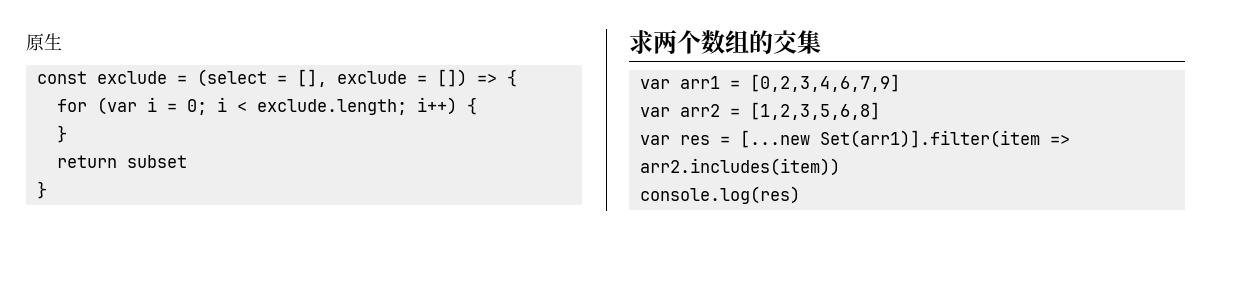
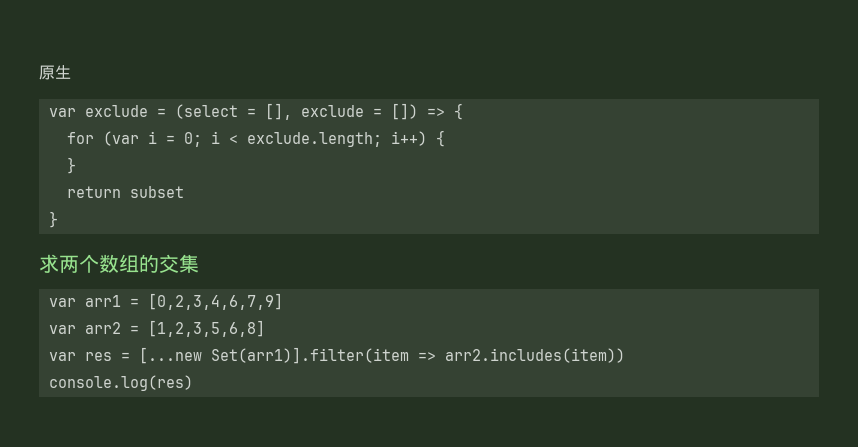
- const exclude = (select = [], exclude = []) => {
+ var exclude = (select = [], exclude = []) => {

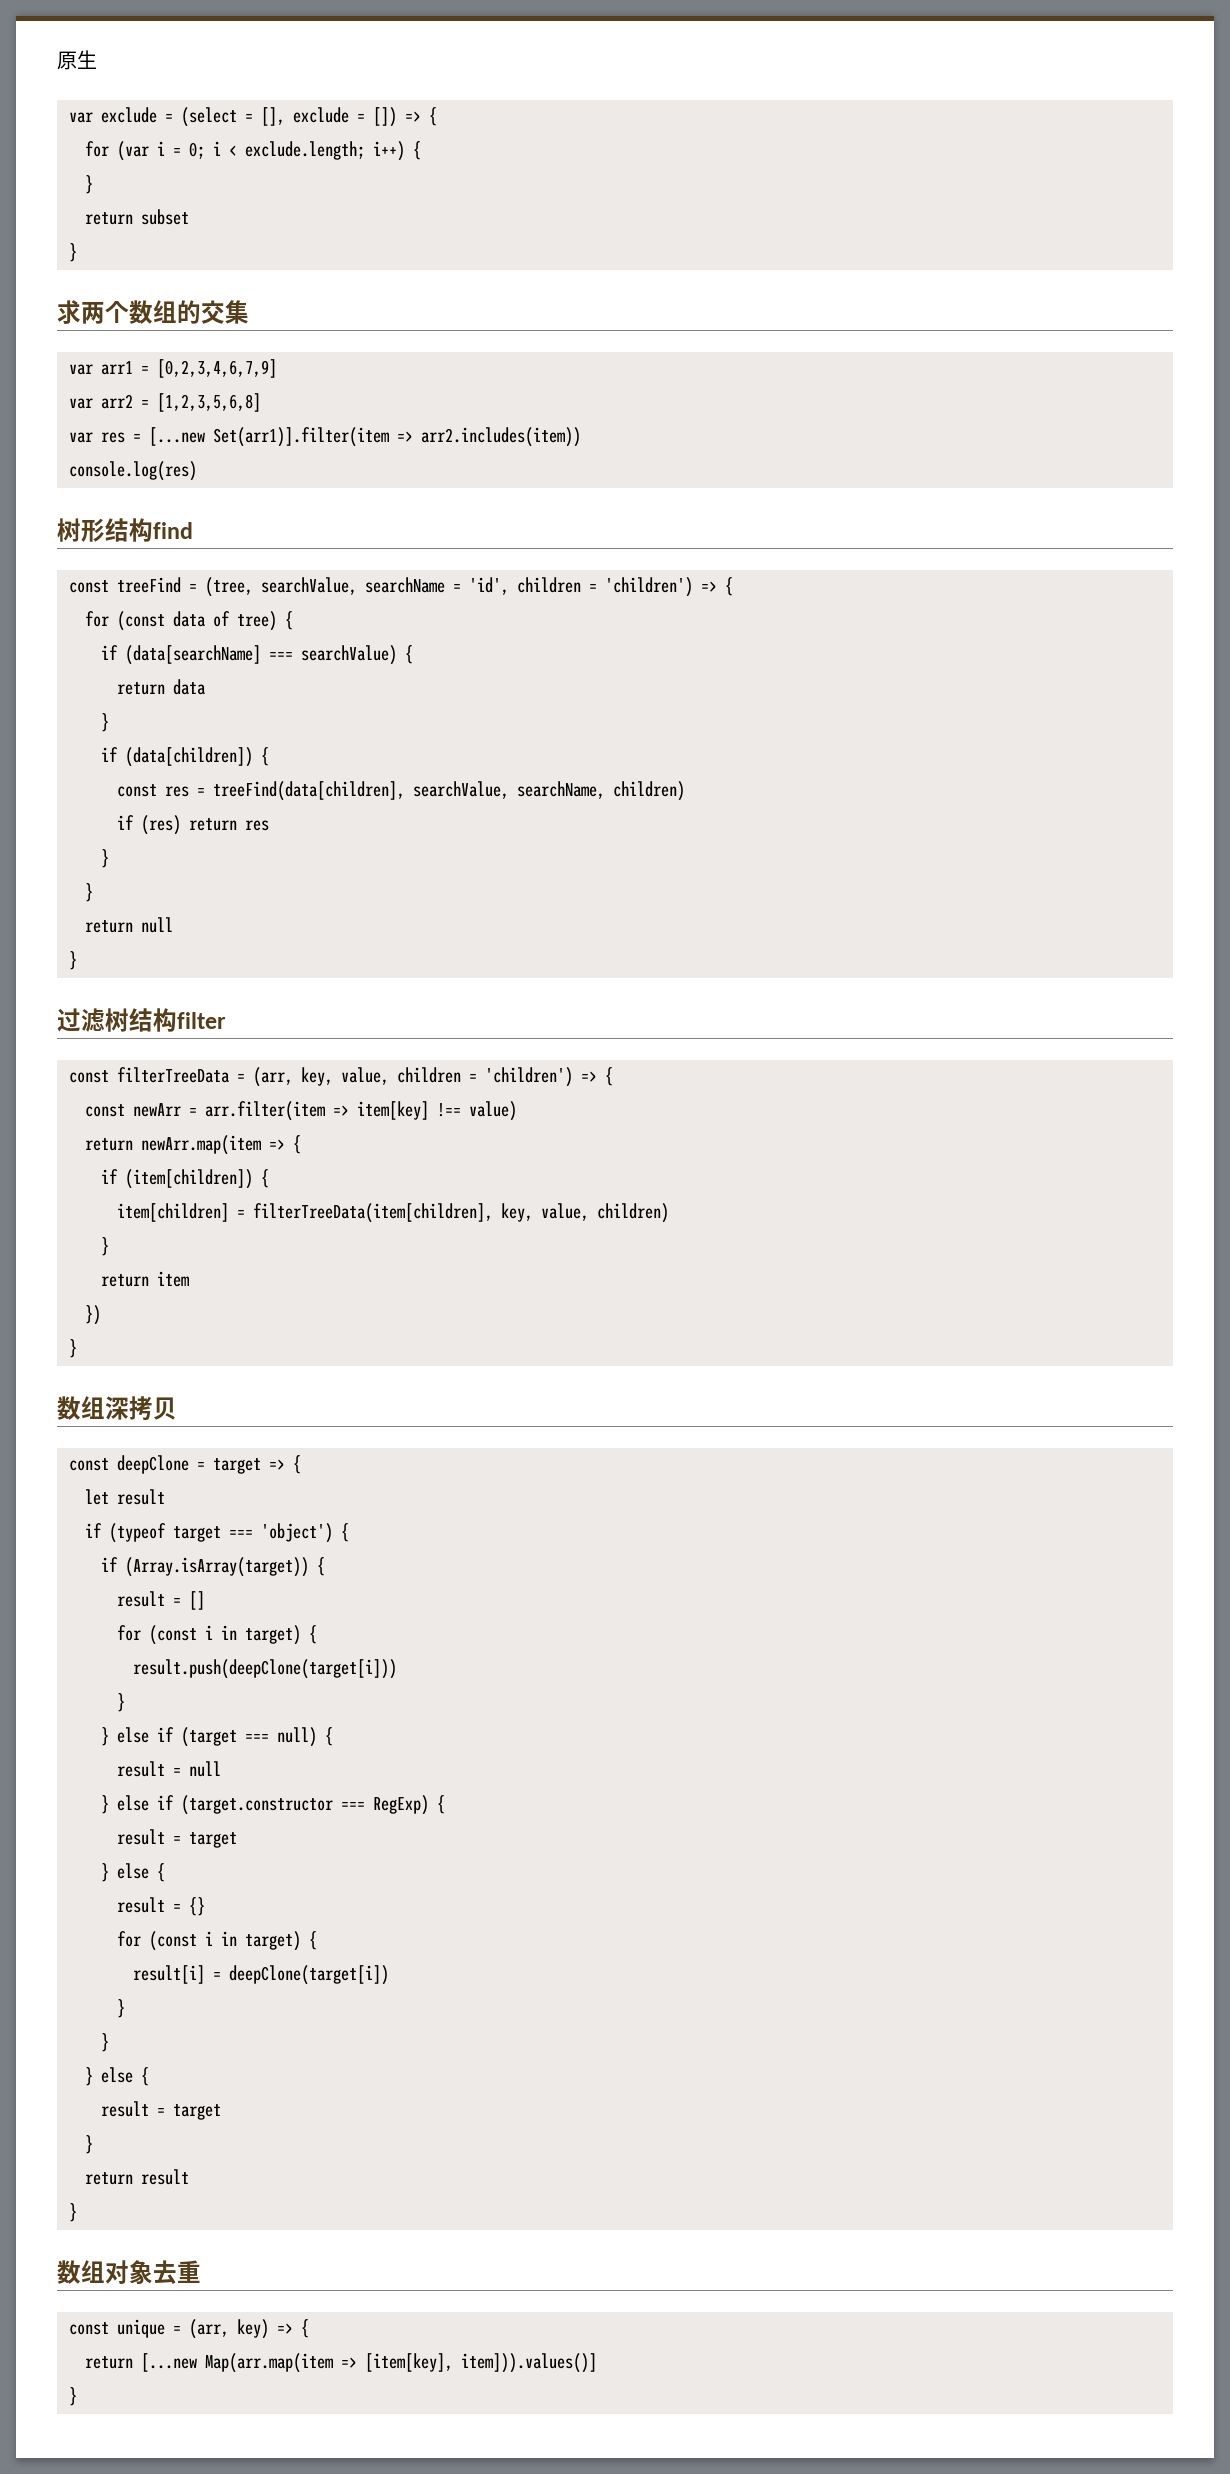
+ 树形结构find
+ const treeFind = (tree, searchValue, searchName = 'id', children = 'children') => {
+ for (const data of tree) {
+ if (data[searchName] === searchValue) {
+ return data
+ }
+ if (data[children]) {
+ const res = treeFind(data[children], searchValue, searchName, children)
+ if (res) return res
+ }
+ }
+ return null
+ }
+ 过滤树结构filter
+ const filterTreeData = (arr, key, value, children = 'children') => {
+ const newArr = arr.filter(item => item[key] !== value)
+ return newArr.map(item => {
+ if (item[children]) {
+ item[children] = filterTreeData(item[children], key, value, children)
+ }
+ return item
+ })
+ }
+ 数组深拷贝
+ const deepClone = target => {
+ let result
+ if (typeof target === 'object') {
+ if (Array.isArray(target)) {
+ result = []
+ for (const i in target) {
+ result.push(deepClone(target[i]))
+ }
+ } else if (target === null) {
+ result = null
+ } else if (target.constructor === RegExp) {
+ result = target
+ } else {
+ result = {}
+ for (const i in target) {
+ result[i] = deepClone(target[i])
+ }
+ }
+ } else {
+ result = target
+ }
+ return result
+ }
+ 数组对象去重
+ const unique = (arr, key) => {
+ return [...new Map(arr.map(item => [item[key], item])).values()]
+ }

